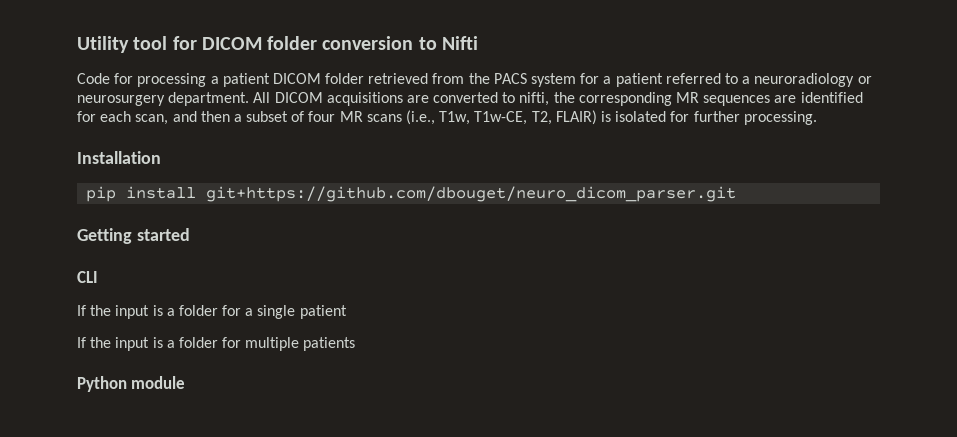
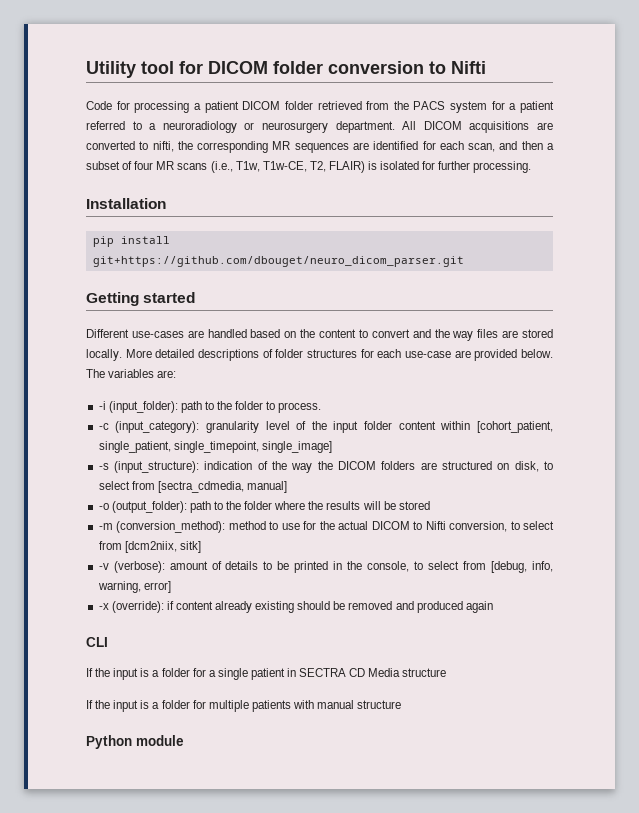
+ Different use-cases are handled based on the content to convert and the way files are stored locally. More detailed descriptions of folder structures for each use-case are provided below. The variables are:
+ -i (input_folder): path to the folder to process.
+ -c (input_category): granularity level of the input folder content within [cohort_patient, single_patient, single_timepoint, single_image]
+ -s (input_structure): indication of the way the DICOM folders are structured on disk, to select from [sectra_cdmedia, manual]
+ -o (output_folder): path to the folder where the results will be stored
+ -m (conversion_method): method to use for the actual DICOM to Nifti conversion, to select from [dcm2niix, sitk]
+ -v (verbose): amount of details to be printed in the console, to select from [debug, info, warning, error]
+ -x (override): if content already existing should be removed and produced again
- If the input is a folder for a single patient
+ If the input is a folder for a single patient in SECTRA CD Media structure
- If the input is a folder for multiple patients
+ If the input is a folder for multiple patients with manual structure

